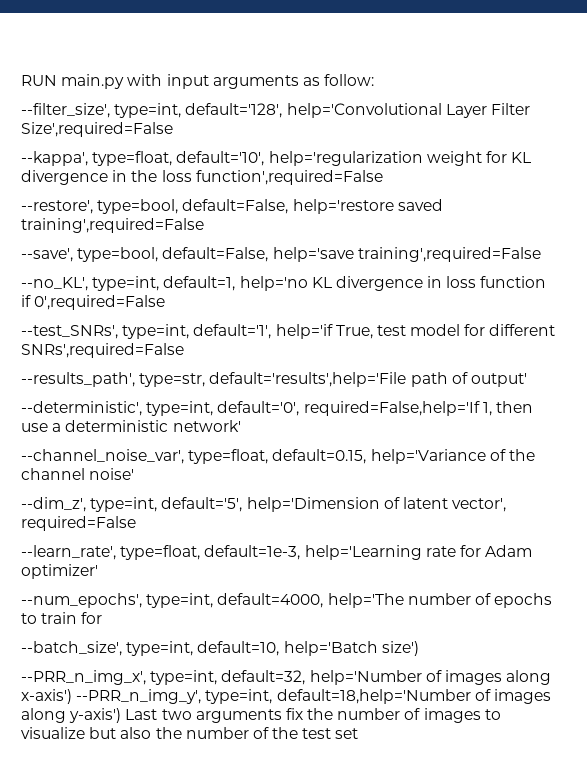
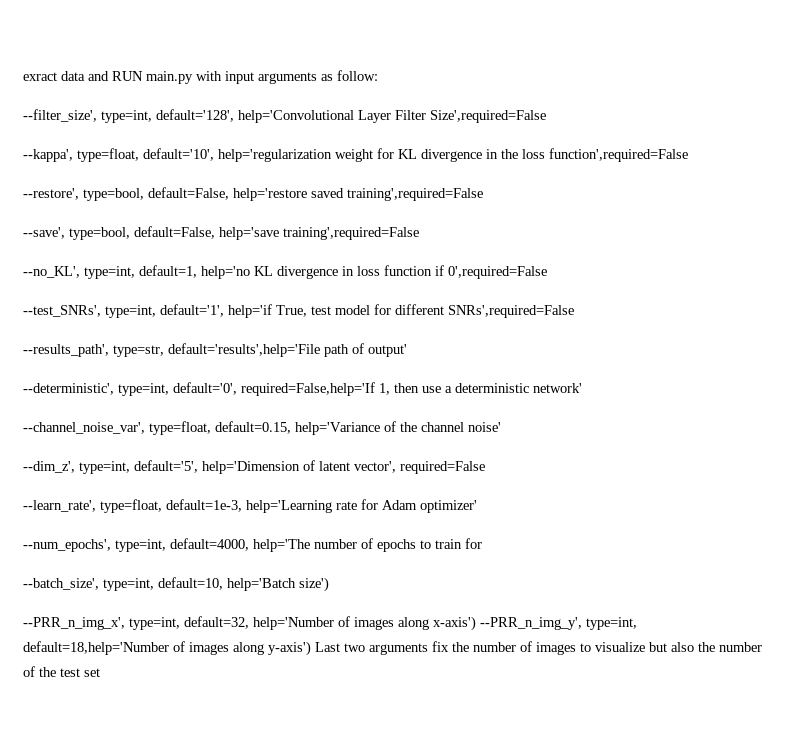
- RUN main.py with input arguments as follow:
+ exract data and RUN main.py with input arguments as follow:

